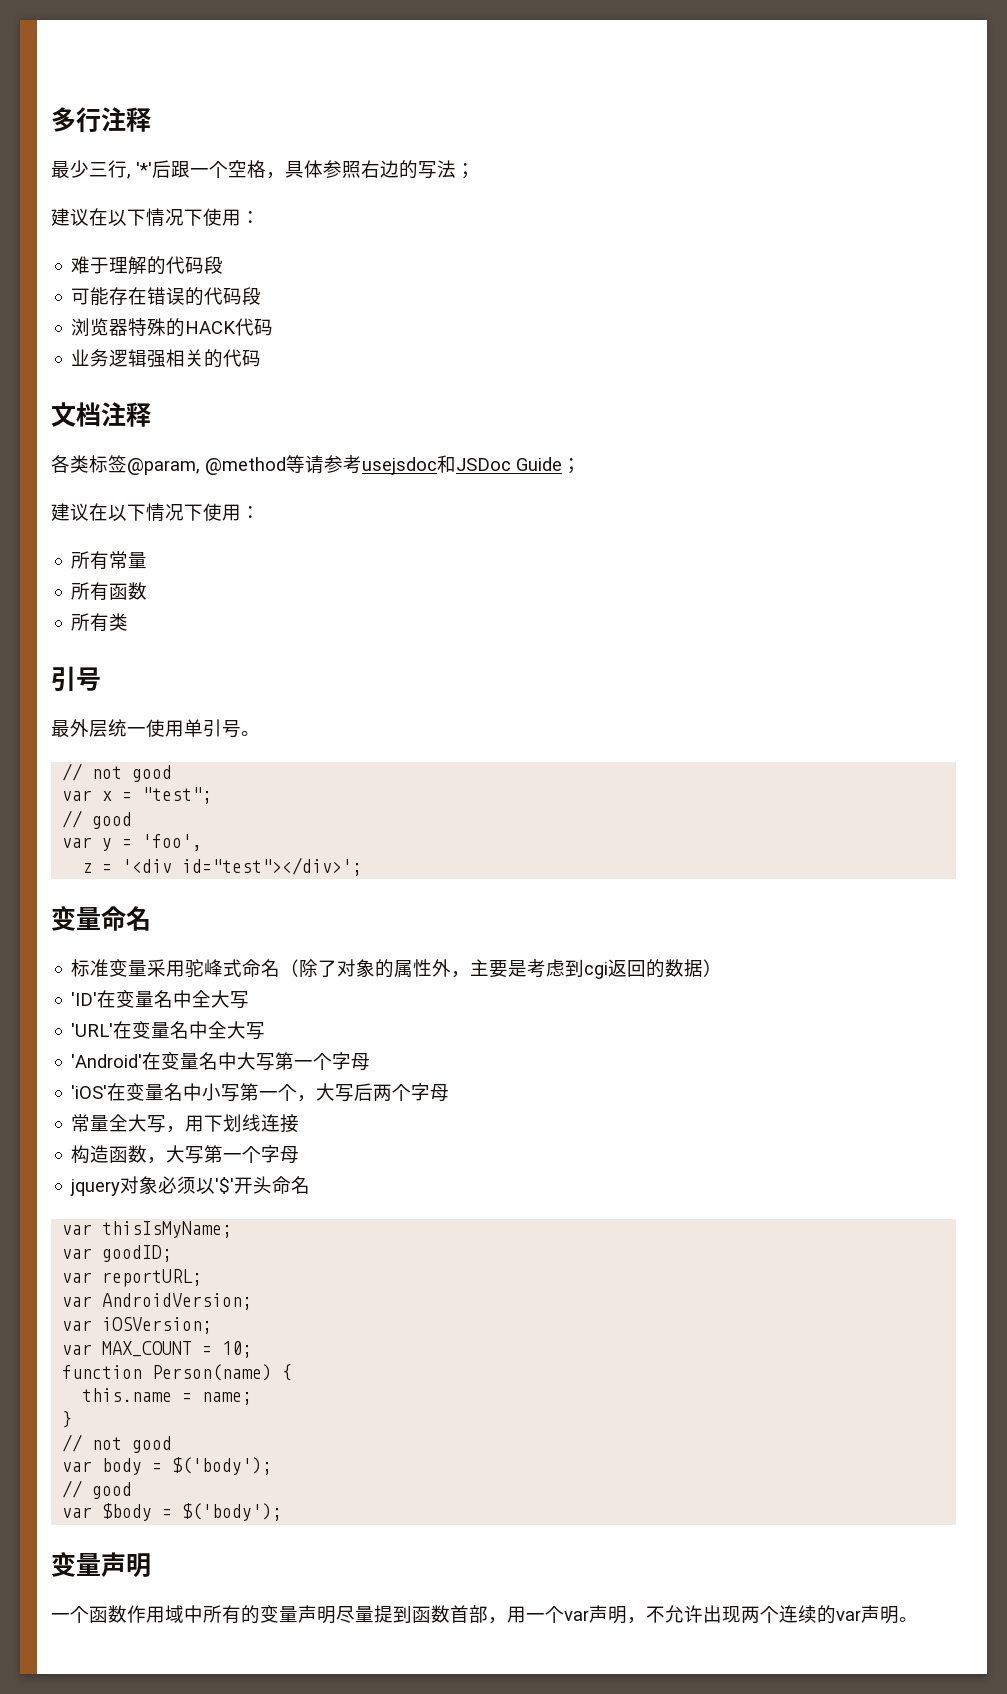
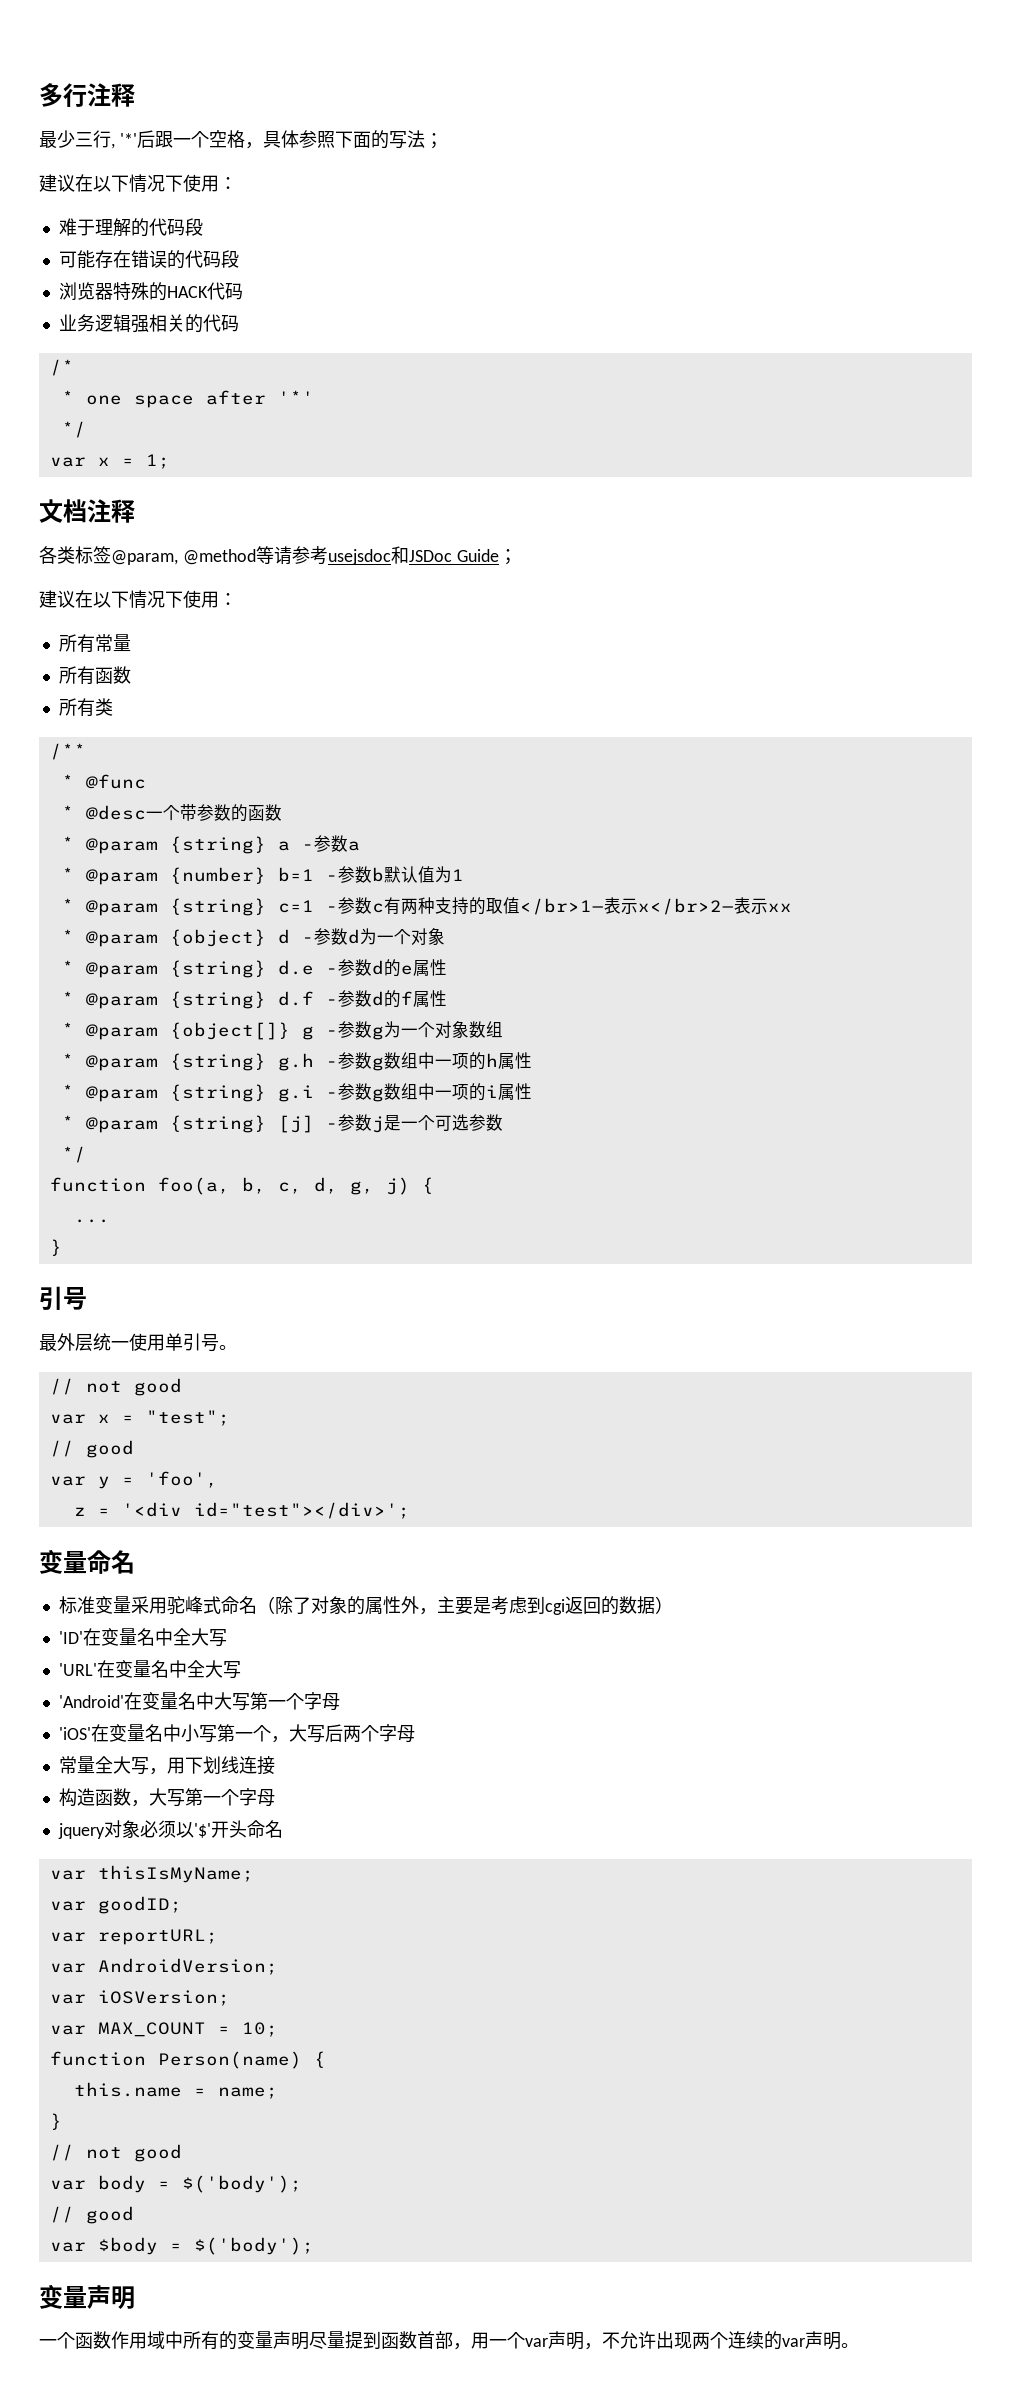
- 最少三行, '*'后跟一个空格，具体参照右边的写法；
+ 最少三行, '*'后跟一个空格，具体参照下面的写法；
+ /*
+ * one space after '*'
+ */
+ var x = 1;
+ /**
+ * @func
+ * @desc一个带参数的函数
+ * @param {string} a -参数a
+ * @param {number} b=1 -参数b默认值为1
+ * @param {string} c=1 -参数c有两种支持的取值</br>1—表示x</br>2—表示xx
+ * @param {object} d -参数d为一个对象
+ * @param {string} d.e -参数d的e属性
+ * @param {string} d.f -参数d的f属性
+ * @param {object[]} g -参数g为一个对象数组
+ * @param {string} g.h -参数g数组中一项的h属性
+ * @param {string} g.i -参数g数组中一项的i属性
+ * @param {string} [j] -参数j是一个可选参数
+ */
+ function foo(a, b, c, d, g, j) {
+ ...
+ }

